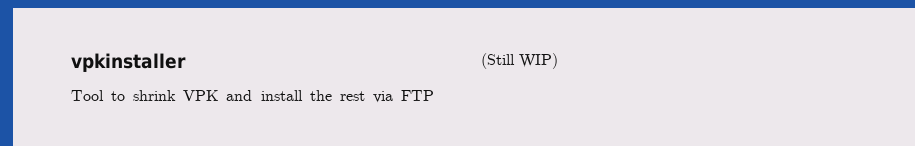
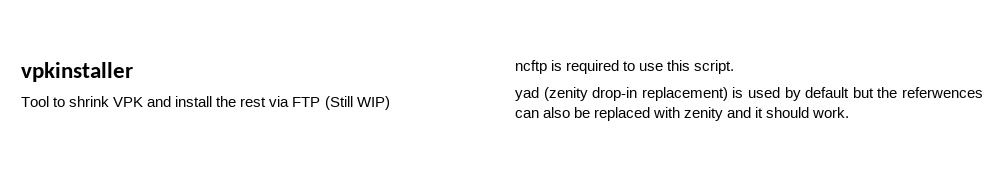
+ ncftp is required to use this script.
+ yad (zenity drop-in replacement) is used by default but the referwences can also be replaced with zenity and it should work.

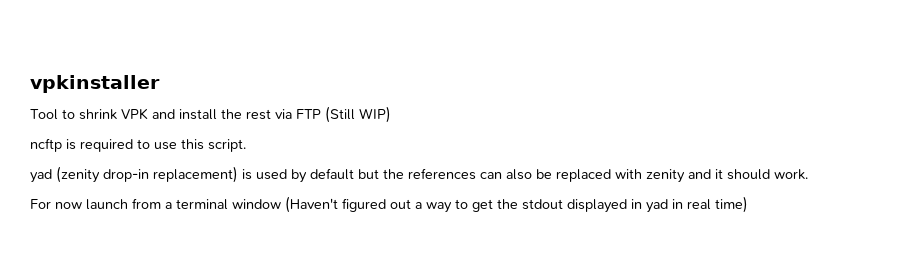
- yad (zenity drop-in replacement) is used by default but the referwences can also be replaced with zenity and it should work.
+ yad (zenity drop-in replacement) is used by default but the references can also be replaced with zenity and it should work.
+ For now launch from a terminal window (Haven't figured out a way to get the stdout displayed in yad in real time)

